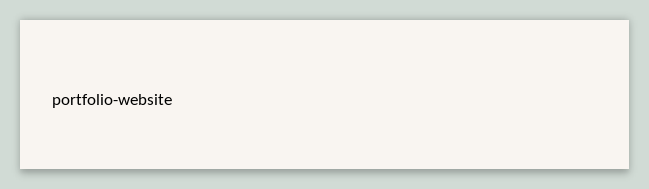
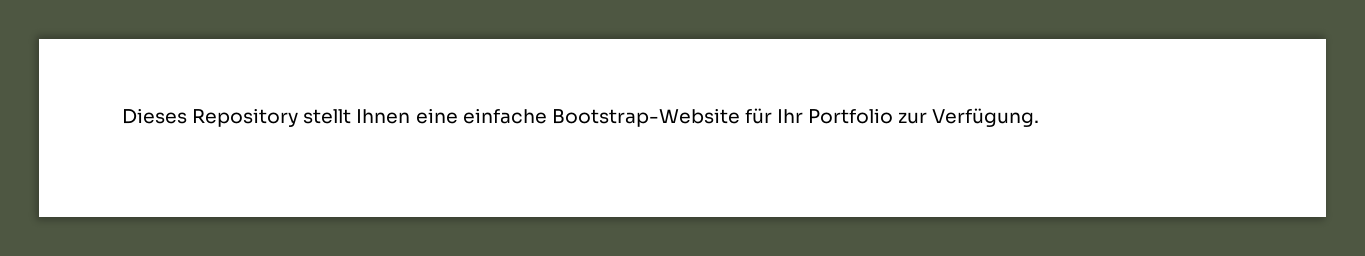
- portfolio-website
+ Dieses Repository stellt Ihnen eine einfache Bootstrap-Website für Ihr Portfolio zur Verfügung.

